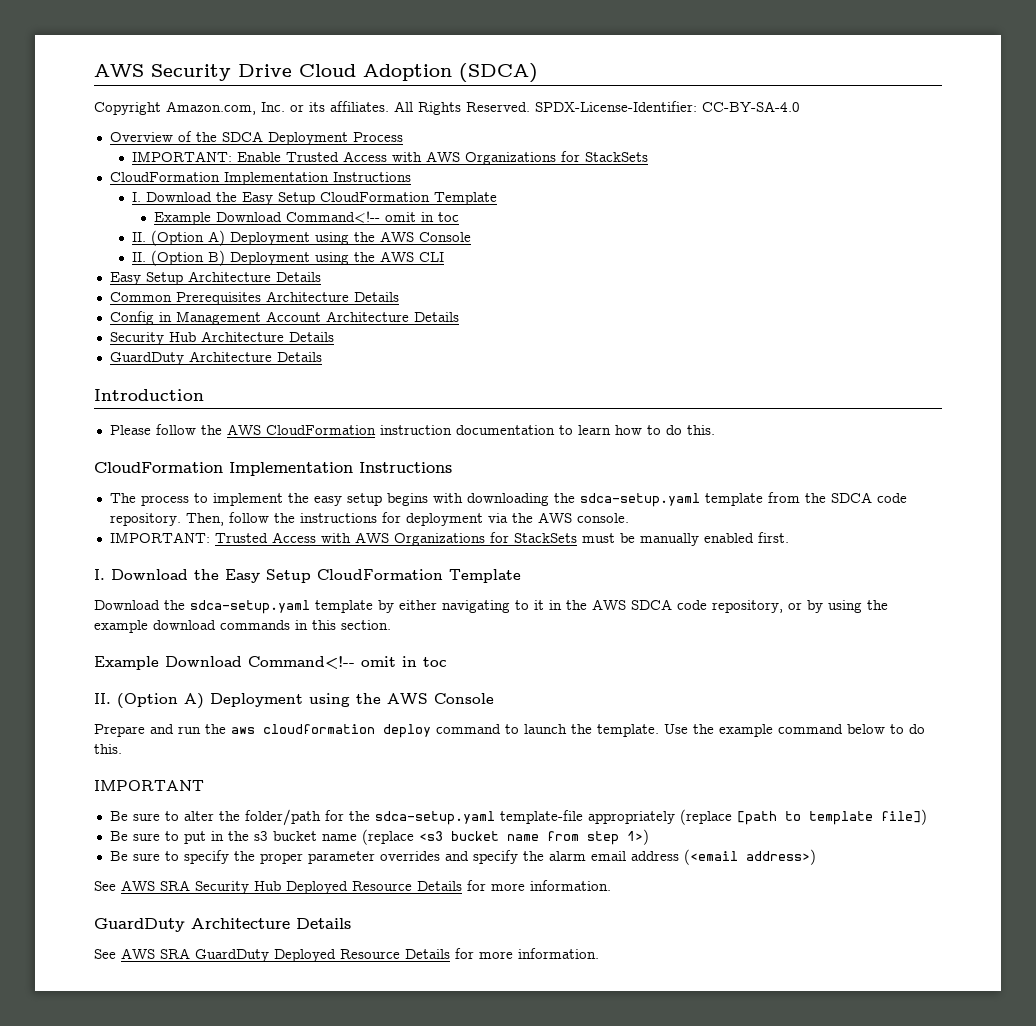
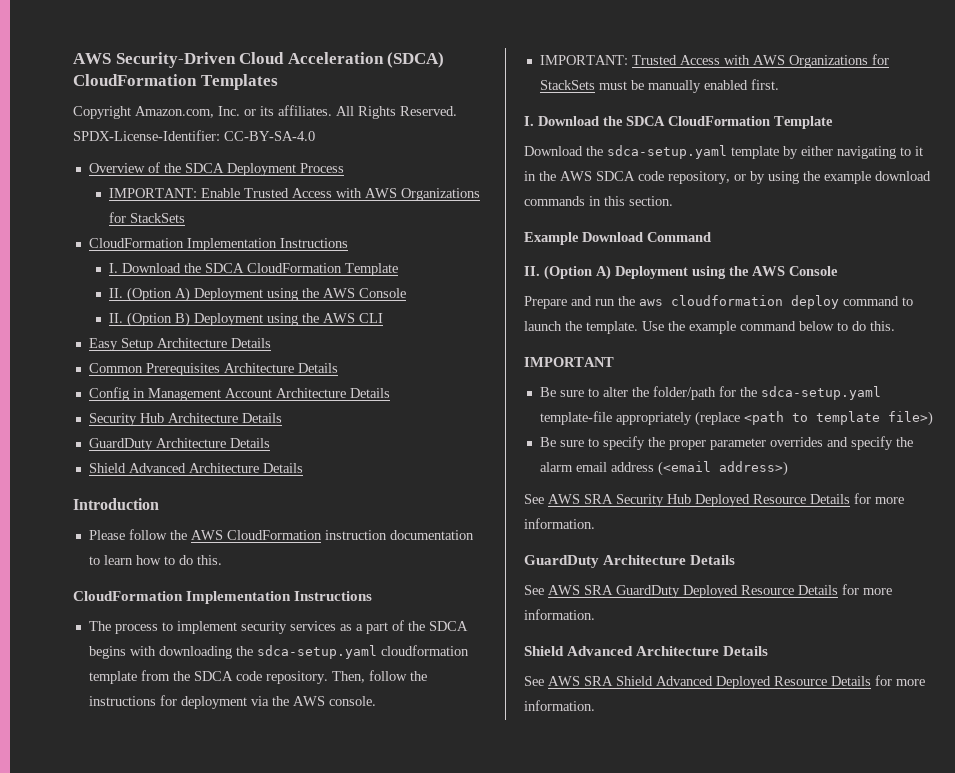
- AWS Security Drive Cloud Adoption (SDCA)
+ AWS Security-Driven Cloud Acceleration (SDCA) CloudFormation Templates
  IMPORTANT: Enable Trusted Access with AWS Organizations for StackSets
  CloudFormation Implementation Instructions
- I. Download the Easy Setup CloudFormation Template
- Example Download Command<!-- omit in toc
+ I. Download the SDCA CloudFormation Template
  Security Hub Architecture Details
  GuardDuty Architecture Details
+ Shield Advanced Architecture Details
- The process to implement the easy setup begins with downloading the sdca-setup.yaml template from the SDCA code repository.
+ The process to implement security services as a part of the SDCA begins with downloading the sdca-setup.yaml cloudformation template from the SDCA code repository.
  IMPORTANT: Trusted Access with AWS Organizations for StackSets must be manually enabled first.
- I. Download the Easy Setup CloudFormation Template
+ I. Download the SDCA CloudFormation Template
  Download the sdca-setup.yaml template by either navigating to it in the AWS SDCA code repository, or by using the example download commands in this section.
- Example Download Command<!-- omit in toc
+ Example Download Command
- Be sure to alter the folder/path for the sdca-setup.yaml template-file appropriately (replace [path to template file])
- Be sure to put in the s3 bucket name (replace <s3 bucket name from step 1>)
+ Be sure to alter the folder/path for the sdca-setup.yaml template-file appropriately (replace <path to template file>)
  See AWS SRA GuardDuty Deployed Resource Details for more information.
+ Shield Advanced Architecture Details
+ See AWS SRA Shield Advanced Deployed Resource Details for more information.

